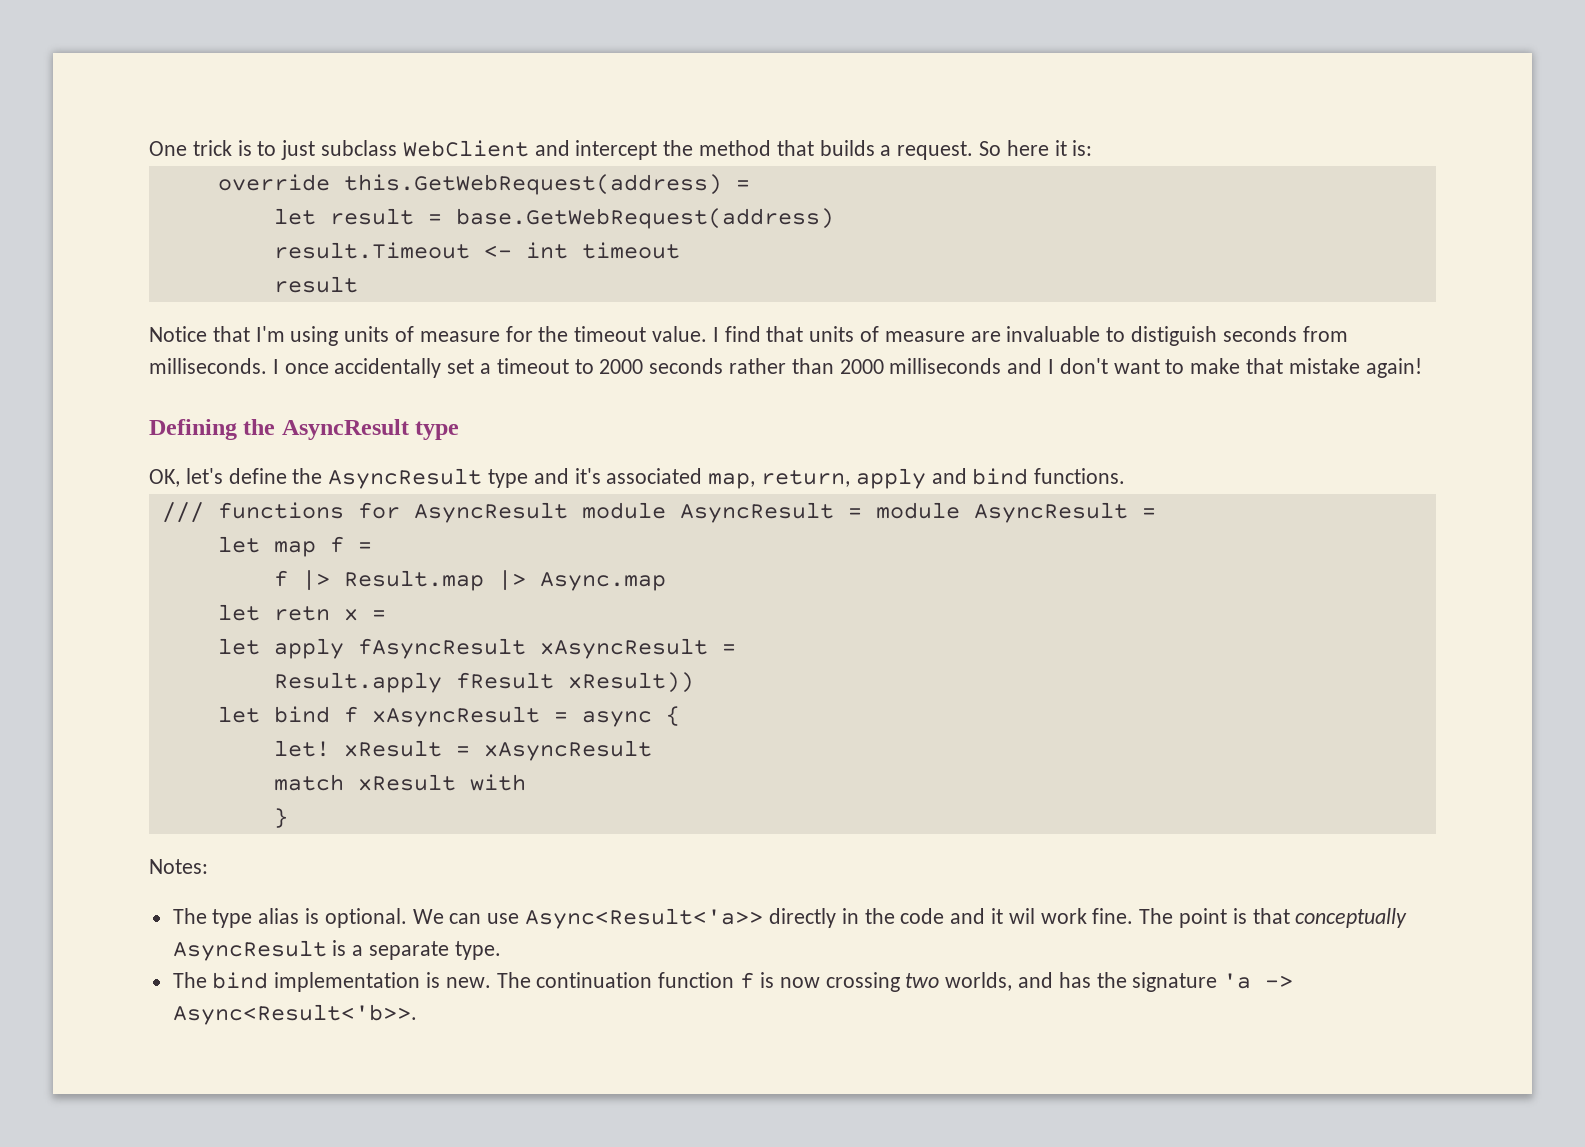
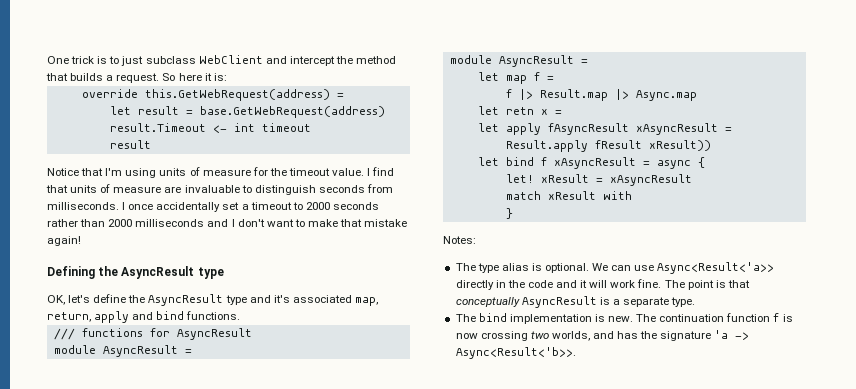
- I find that units of measure are invaluable to distiguish seconds from milliseconds.
+ I find that units of measure are invaluable to distinguish seconds from milliseconds.
- /// functions for AsyncResult module AsyncResult = module AsyncResult =
+ /// functions for AsyncResult
+ module AsyncResult =
+ module AsyncResult =
- We can use Async<Result<'a>> directly in the code and it wil work fine.
+ We can use Async<Result<'a>> directly in the code and it will work fine.

